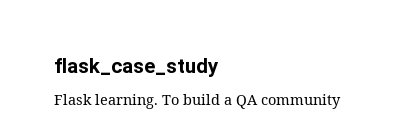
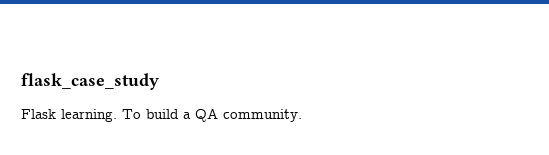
- To build a QA community
+ To build a QA community.

